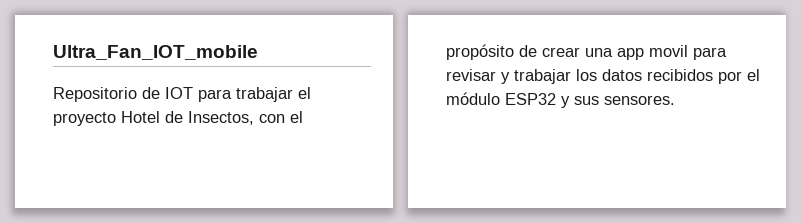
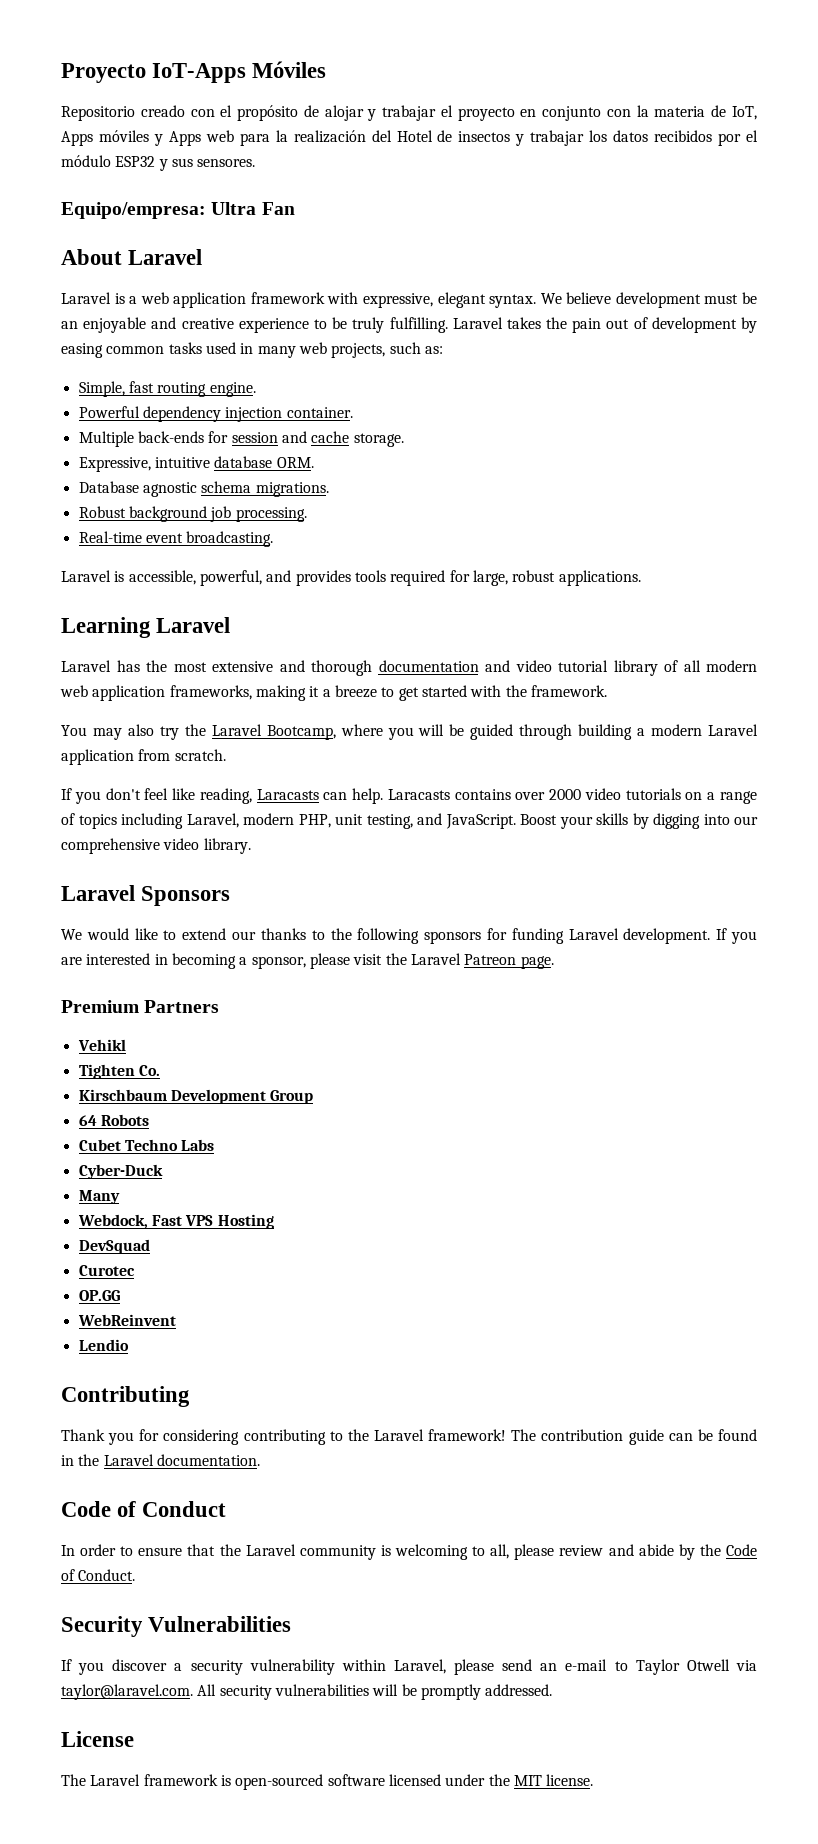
- Ultra_Fan_IOT_mobile
- Repositorio de IOT para trabajar el proyecto Hotel de Insectos, con el propósito de crear una app movil para revisar y trabajar los datos recibidos por el módulo ESP32 y sus sensores.
+ Proyecto IoT-Apps Móviles
+ Repositorio creado con el propósito de alojar y trabajar el proyecto en conjunto con la materia de IoT, Apps móviles y Apps web para la realización del Hotel de insectos y trabajar los datos recibidos por el módulo ESP32 y sus sensores.
+ Equipo/empresa: Ultra Fan
+ About Laravel
+ Laravel is a web application framework with expressive, elegant syntax. We believe development must be an enjoyable and creative experience to be truly fulfilling. Laravel takes the pain out of development by easing common tasks used in many web projects, such as:
+ Simple, fast routing engine.
+ Powerful dependency injection container.
+ Multiple back-ends for session and cache storage.
+ Expressive, intuitive database ORM.
+ Database agnostic schema migrations.
+ Robust background job processing.
+ Real-time event broadcasting.
+ Laravel is accessible, powerful, and provides tools required for large, robust applications.
+ Learning Laravel
+ Laravel has the most extensive and thorough documentation and video tutorial library of all modern web application frameworks, making it a breeze to get started with the framework.
+ You may also try the Laravel Bootcamp, where you will be guided through building a modern Laravel application from scratch.
+ If you don't feel like reading, Laracasts can help. Laracasts contains over 2000 video tutorials on a range of topics including Laravel, modern PHP, unit testing, and JavaScript. Boost your skills by digging into our comprehensive video library.
+ Laravel Sponsors
+ We would like to extend our thanks to the following sponsors for funding Laravel development. If you are interested in becoming a sponsor, please visit the Laravel Patreon page.
+ Premium Partners
+ Vehikl
+ Tighten Co.
+ Kirschbaum Development Group
+ 64 Robots
+ Cubet Techno Labs
+ Cyber-Duck
+ Many
+ Webdock, Fast VPS Hosting
+ DevSquad
+ Curotec
+ OP.GG
+ WebReinvent
+ Lendio
+ Contributing
+ Thank you for considering contributing to the Laravel framework! The contribution guide can be found in the Laravel documentation.
+ Code of Conduct
+ In order to ensure that the Laravel community is welcoming to all, please review and abide by the Code of Conduct.
+ Security Vulnerabilities
+ If you discover a security vulnerability within Laravel, please send an e-mail to Taylor Otwell via taylor@laravel.com. All security vulnerabilities will be promptly addressed.
+ License
+ The Laravel framework is open-sourced software licensed under the MIT license.

